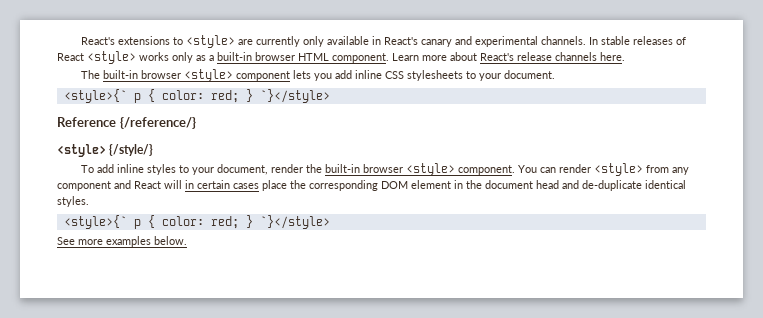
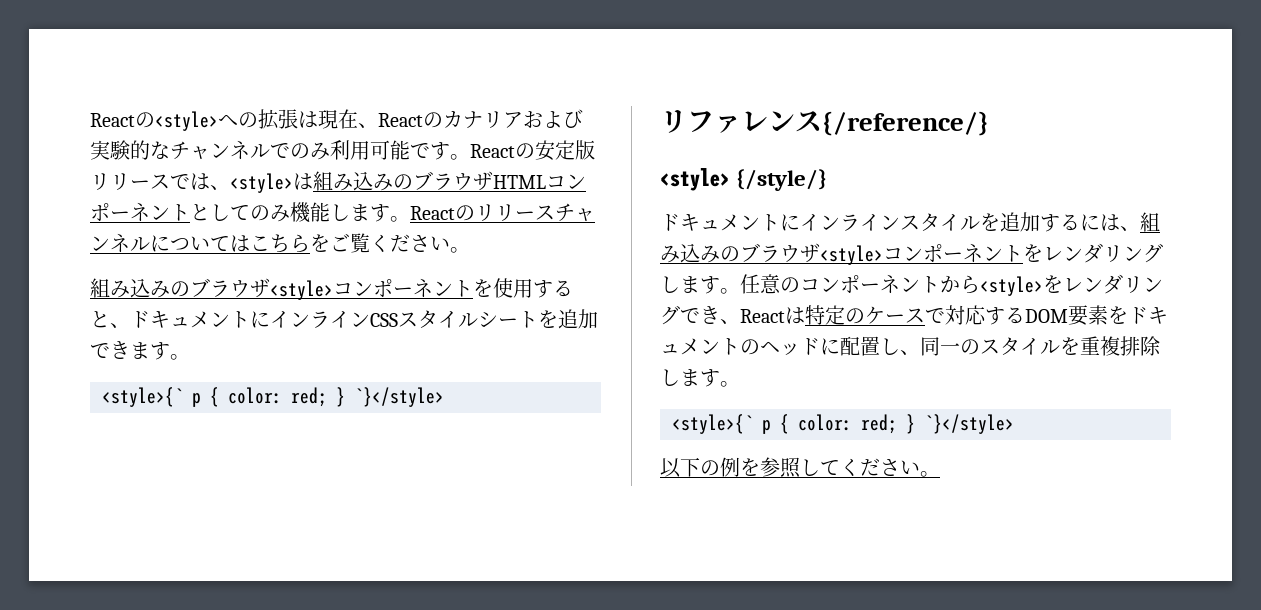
- React's extensions to <style> are currently only available in React's canary and experimental channels. In stable releases of React <style> works only as a built-in browser HTML component. Learn more about React's release channels here.
- The built-in browser <style> component lets you add inline CSS stylesheets to your document.
+ Reactの<style>への拡張は現在、Reactのカナリアおよび実験的なチャンネルでのみ利用可能です。Reactの安定版リリースでは、<style>は組み込みのブラウザHTMLコンポーネントとしてのみ機能します。Reactのリリースチャンネルについてはこちらをご覧ください。
+ 組み込みのブラウザ<style>コンポーネントを使用すると、ドキュメントにインラインCSSスタイルシートを追加できます。
  <style>{` p { color: red; } `}</style>
- Reference {/reference/}
+ リファレンス{/reference/}
- To add inline styles to your document, render the built-in browser <style> component. You can render <style> from any component and React will in certain cases place the corresponding DOM element in the document head and de-duplicate identical styles.
+ ドキュメントにインラインスタイルを追加するには、組み込みのブラウザ<style>コンポーネントをレンダリングします。任意のコンポーネントから<style>をレンダリングでき、Reactは特定のケースで対応するDOM要素をドキュメントのヘッドに配置し、同一のスタイルを重複排除します。
  <style>{` p { color: red; } `}</style>
- See more examples below.
+ 以下の例を参照してください。

